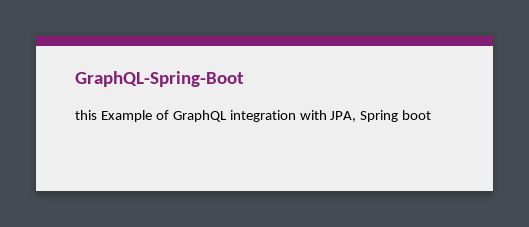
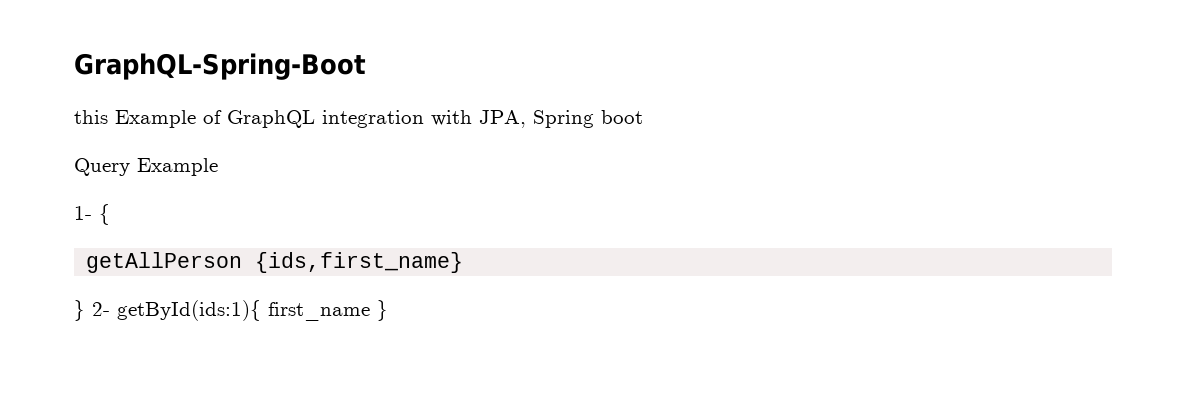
+ Query Example
+ 1- {
+ getAllPerson {ids,first_name}
+ } 2- getById(ids:1){ first_name }

